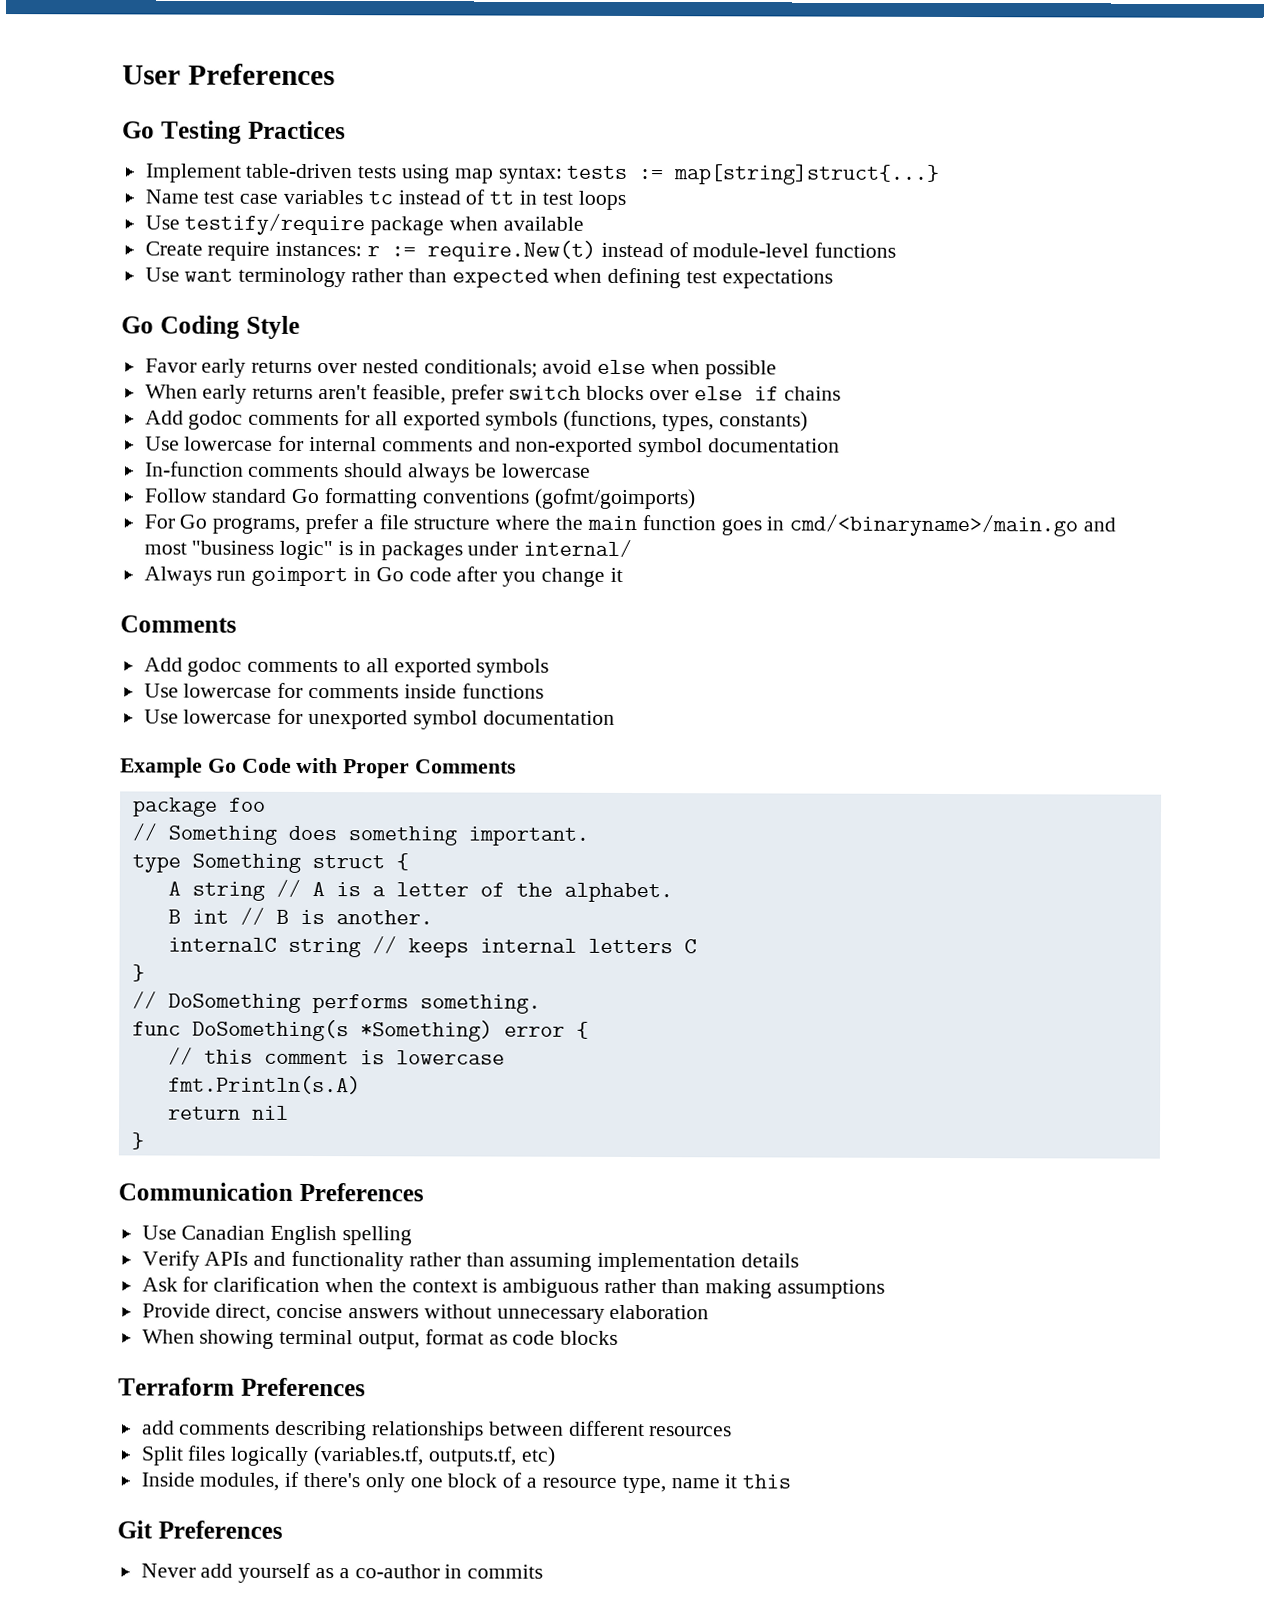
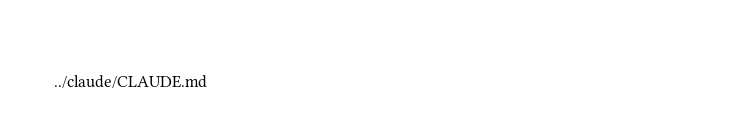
- User Preferences
- Go Testing Practices
- Implement table-driven tests using map syntax: tests := map[string]struct{...}
- Name test case variables tc instead of tt in test loops
- Use testify/require package when available
- Create require instances: r := require.New(t) instead of module-level functions
- Use want terminology rather than expected when defining test expectations
- Go Coding Style
- Favor early returns over nested conditionals; avoid else when possible
- When early returns aren't feasible, prefer switch blocks over else if chains
- Add godoc comments for all exported symbols (functions, types, constants)
- Use lowercase for internal comments and non-exported symbol documentation
- In-function comments should always be lowercase
- Follow standard Go formatting conventions (gofmt/goimports)
- For Go programs, prefer a file structure where the main function goes in cmd/<binaryname>/main.go and most "business logic" is in packages under internal/
- Always run goimport in Go code after you change it
- Comments
- Add godoc comments to all exported symbols
- Use lowercase for comments inside functions
- Use lowercase for unexported symbol documentation
- Example Go Code with Proper Comments
- package foo
- // Something does something important.
- type Something struct {
- A string // A is a letter of the alphabet.
- B int // B is another.
- internalC string // keeps internal letters C
- }
- // DoSomething performs something.
- func DoSomething(s *Something) error {
- // this comment is lowercase
- fmt.Println(s.A)
- return nil
- }
- Communication Preferences
- Use Canadian English spelling
- Verify APIs and functionality rather than assuming implementation details
- Ask for clarification when the context is ambiguous rather than making assumptions
- Provide direct, concise answers without unnecessary elaboration
- When showing terminal output, format as code blocks
- Terraform Preferences
- add comments describing relationships between different resources
- Split files logically (variables.tf, outputs.tf, etc)
- Inside modules, if there's only one block of a resource type, name it this
- Git Preferences
- Never add yourself as a co-author in commits
+ ../claude/CLAUDE.md

